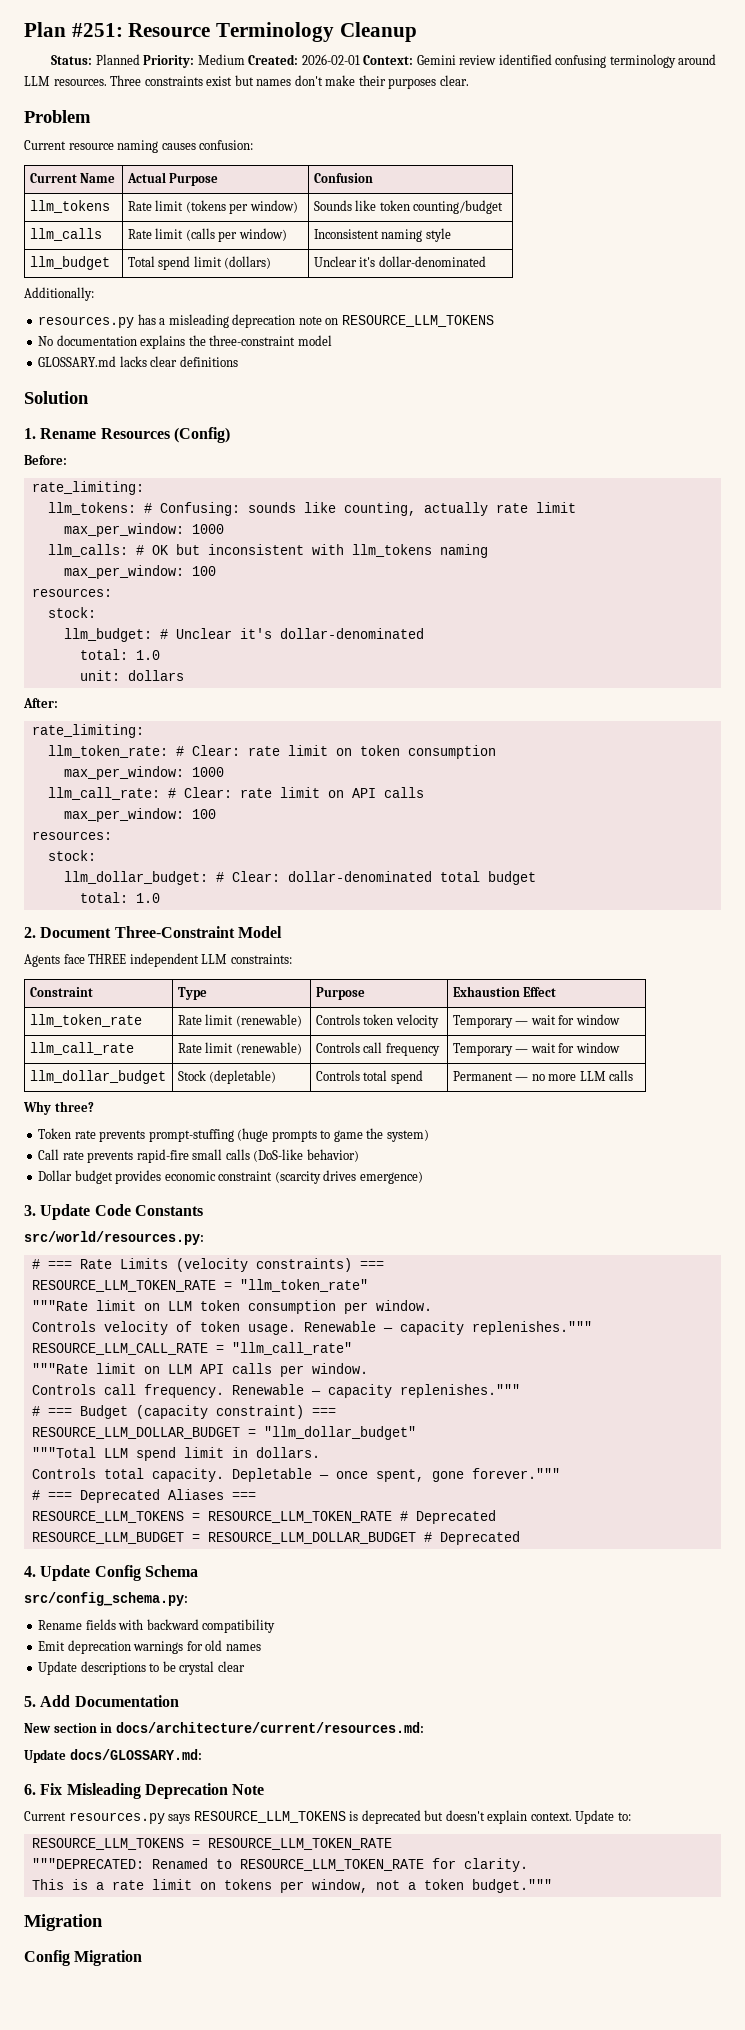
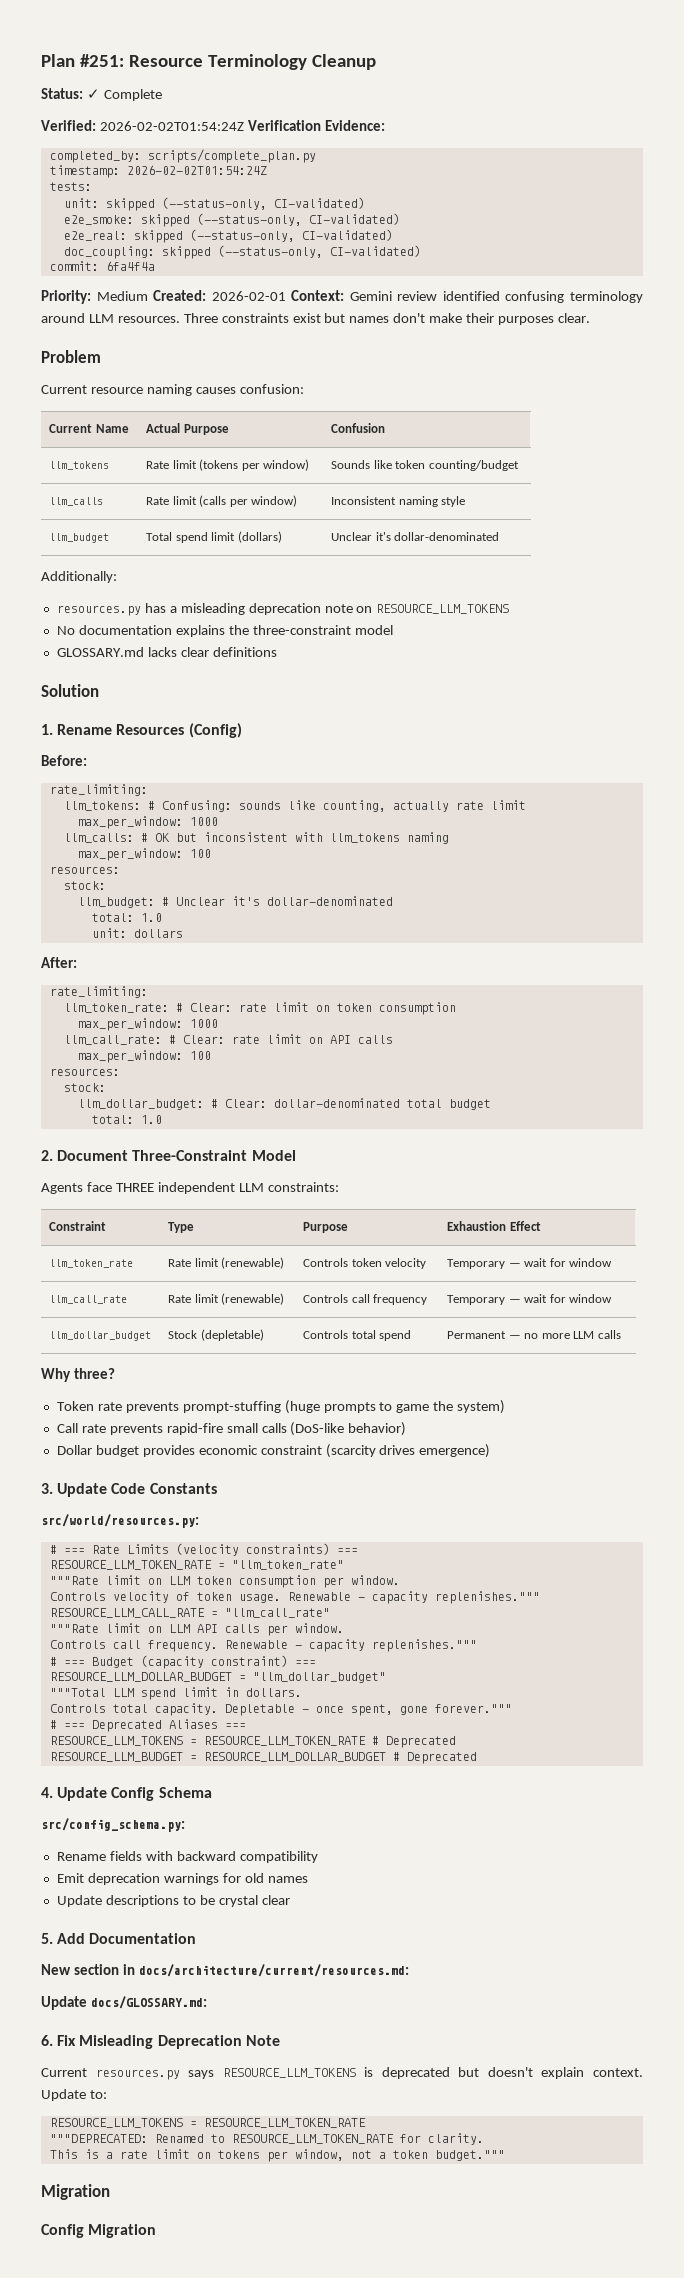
- Status: Planned Priority: Medium Created: 2026-02-01 Context: Gemini review identified confusing terminology around LLM resources.
+ Status: ✓ Complete
+ Verified: 2026-02-02T01:54:24Z Verification Evidence:
+ completed_by: scripts/complete_plan.py
+ timestamp: 2026-02-02T01:54:24Z
+ tests:
+ unit: skipped (--status-only, CI-validated)
+ e2e_smoke: skipped (--status-only, CI-validated)
+ e2e_real: skipped (--status-only, CI-validated)
+ doc_coupling: skipped (--status-only, CI-validated)
+ commit: 6fa4f4a
+ Priority: Medium Created: 2026-02-01 Context: Gemini review identified confusing terminology around LLM resources.

